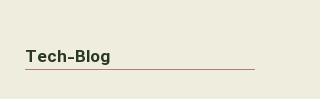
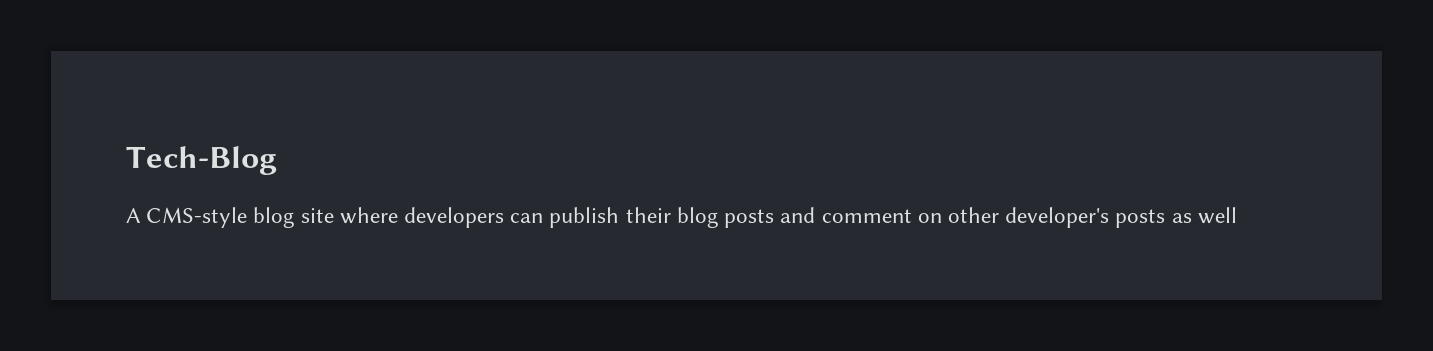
+ A CMS-style blog site where developers can publish their blog posts and comment on other developer's posts as well

